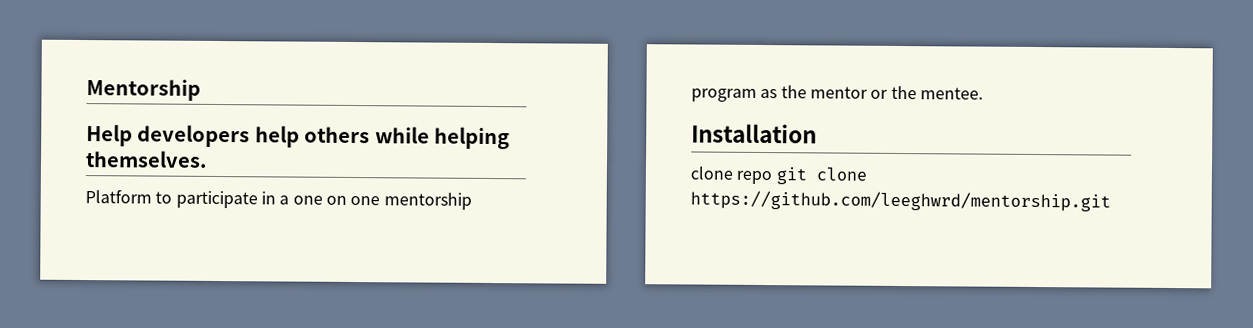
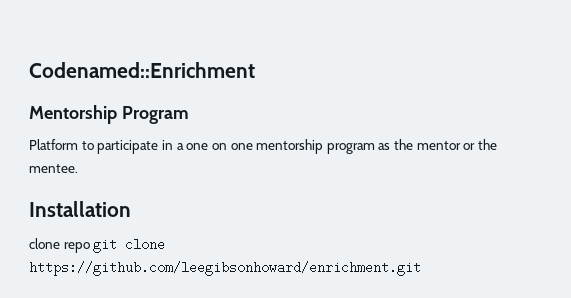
+ Codenamed::Enrichment
- Mentorship
- Help developers help others while helping themselves.
+ Mentorship Program
- clone repo git clone https://github.com/leeghwrd/mentorship.git
+ clone repo git clone https://github.com/leegibsonhoward/enrichment.git

